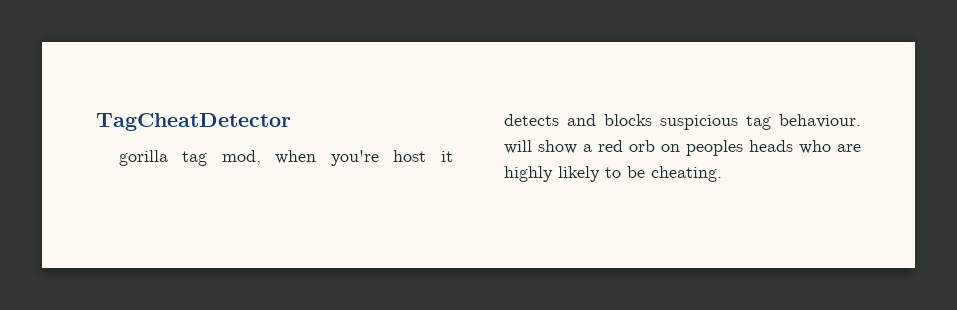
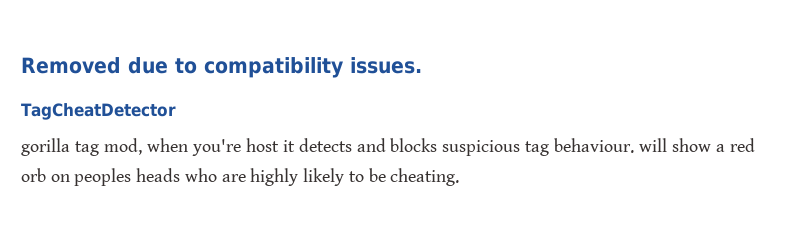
+ Removed due to compatibility issues.

